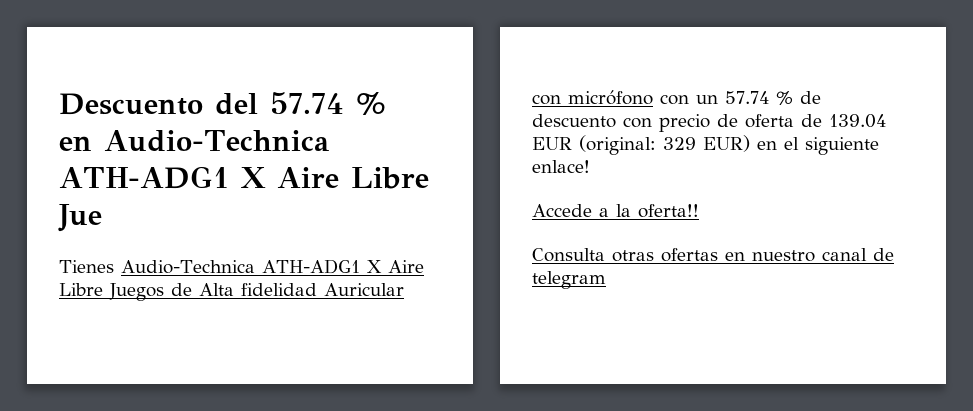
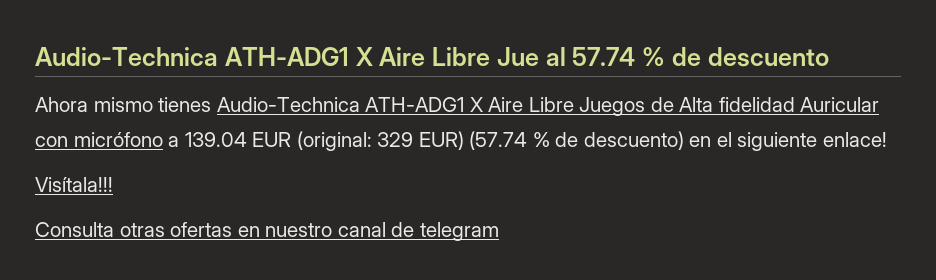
- Descuento del 57.74 % en Audio-Technica ATH-ADG1 X Aire Libre Jue
- Tienes Audio-Technica ATH-ADG1 X Aire Libre Juegos de Alta fidelidad Auricular con micrófono con un 57.74 % de descuento con precio de oferta de 139.04 EUR (original: 329 EUR) en el siguiente enlace!
+ Audio-Technica ATH-ADG1 X Aire Libre Jue al 57.74 % de descuento
+ Ahora mismo tienes Audio-Technica ATH-ADG1 X Aire Libre Juegos de Alta fidelidad Auricular con micrófono a 139.04 EUR (original: 329 EUR) (57.74 % de descuento) en el siguiente enlace!
- Accede a la oferta!!
+ Visítala!!!

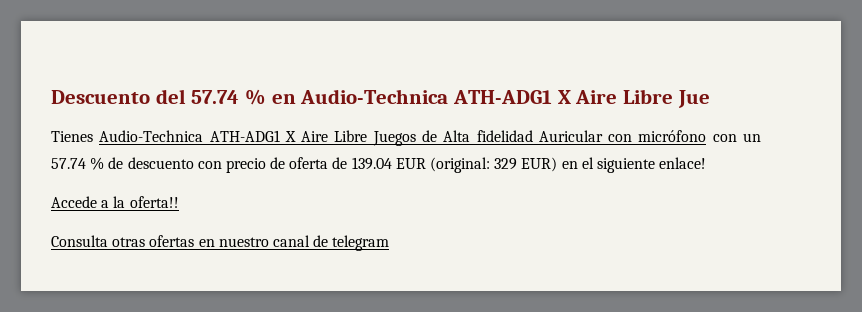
- Audio-Technica ATH-ADG1 X Aire Libre Jue al 57.74 % de descuento
- Ahora mismo tienes Audio-Technica ATH-ADG1 X Aire Libre Juegos de Alta fidelidad Auricular con micrófono a 139.04 EUR (original: 329 EUR) (57.74 % de descuento) en el siguiente enlace!
+ Descuento del 57.74 % en Audio-Technica ATH-ADG1 X Aire Libre Jue
+ Tienes Audio-Technica ATH-ADG1 X Aire Libre Juegos de Alta fidelidad Auricular con micrófono con un 57.74 % de descuento con precio de oferta de 139.04 EUR (original: 329 EUR) en el siguiente enlace!
- Visítala!!!
+ Accede a la oferta!!

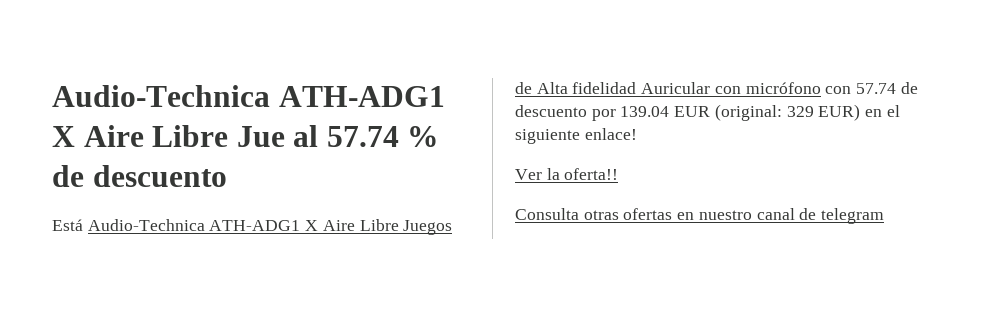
- Descuento del 57.74 % en Audio-Technica ATH-ADG1 X Aire Libre Jue
- Tienes Audio-Technica ATH-ADG1 X Aire Libre Juegos de Alta fidelidad Auricular con micrófono con un 57.74 % de descuento con precio de oferta de 139.04 EUR (original: 329 EUR) en el siguiente enlace!
+ Audio-Technica ATH-ADG1 X Aire Libre Jue al 57.74 % de descuento
+ Está Audio-Technica ATH-ADG1 X Aire Libre Juegos de Alta fidelidad Auricular con micrófono con 57.74 de descuento por 139.04 EUR (original: 329 EUR) en el siguiente enlace!
- Accede a la oferta!!
+ Ver la oferta!!

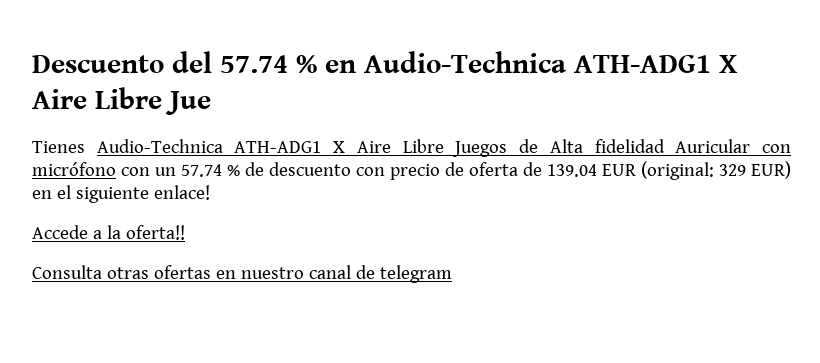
- Audio-Technica ATH-ADG1 X Aire Libre Jue al 57.74 % de descuento
- Está Audio-Technica ATH-ADG1 X Aire Libre Juegos de Alta fidelidad Auricular con micrófono con 57.74 de descuento por 139.04 EUR (original: 329 EUR) en el siguiente enlace!
+ Descuento del 57.74 % en Audio-Technica ATH-ADG1 X Aire Libre Jue
+ Tienes Audio-Technica ATH-ADG1 X Aire Libre Juegos de Alta fidelidad Auricular con micrófono con un 57.74 % de descuento con precio de oferta de 139.04 EUR (original: 329 EUR) en el siguiente enlace!
- Ver la oferta!!
+ Accede a la oferta!!

